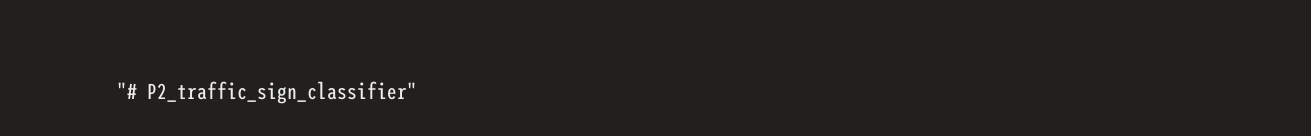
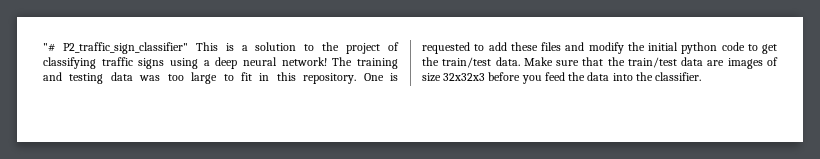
- "# P2_traffic_sign_classifier"
+ "# P2_traffic_sign_classifier" This is a solution to the project of classifying traffic signs using a deep neural network! The training and testing data was too large to fit in this repository. One is requested to add these files and modify the initial python code to get the train/test data. Make sure that the train/test data are images of size 32x32x3 before you feed the data into the classifier.

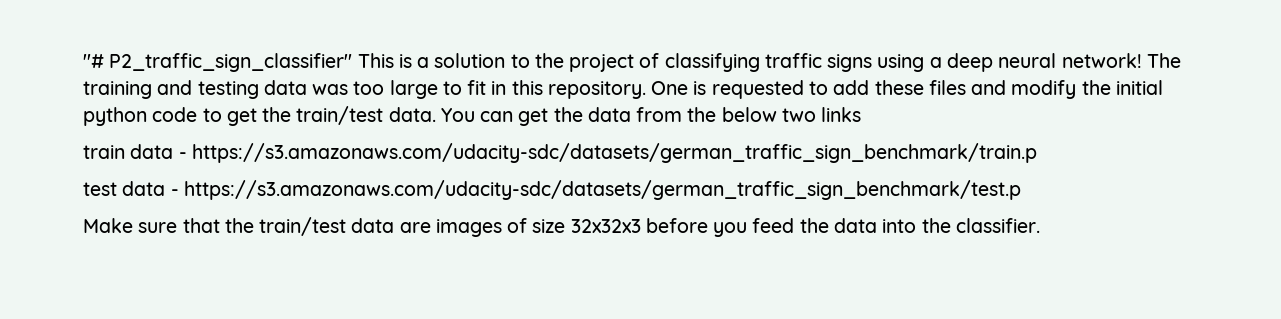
- One is requested to add these files and modify the initial python code to get the train/test data. Make sure that the train/test data are images of size 32x32x3 before you feed the data into the classifier.
+ One is requested to add these files and modify the initial python code to get the train/test data. You can get the data from the below two links
+ train data - https://s3.amazonaws.com/udacity-sdc/datasets/german_traffic_sign_benchmark/train.p
+ test data - https://s3.amazonaws.com/udacity-sdc/datasets/german_traffic_sign_benchmark/test.p
+ Make sure that the train/test data are images of size 32x32x3 before you feed the data into the classifier.

